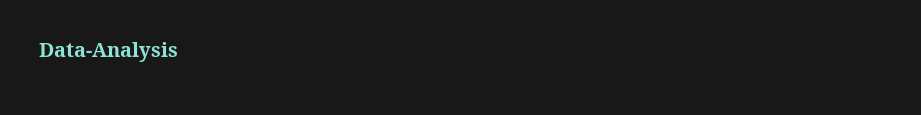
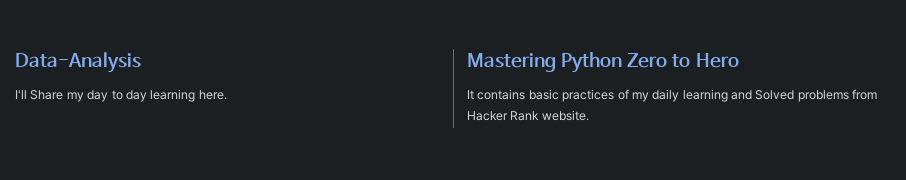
+ I'll Share my day to day learning here.
+ Mastering Python Zero to Hero
+ It contains basic practices of my daily learning and Solved problems from Hacker Rank website.

